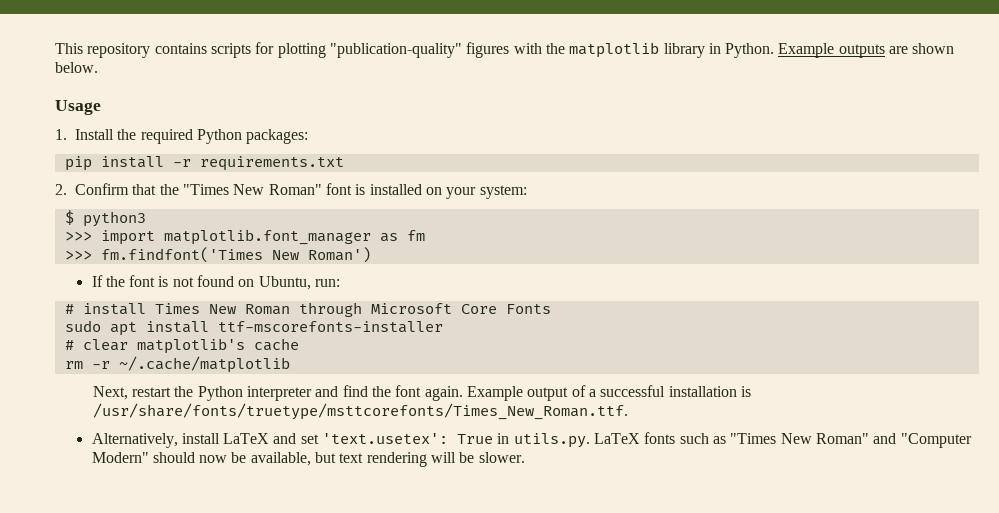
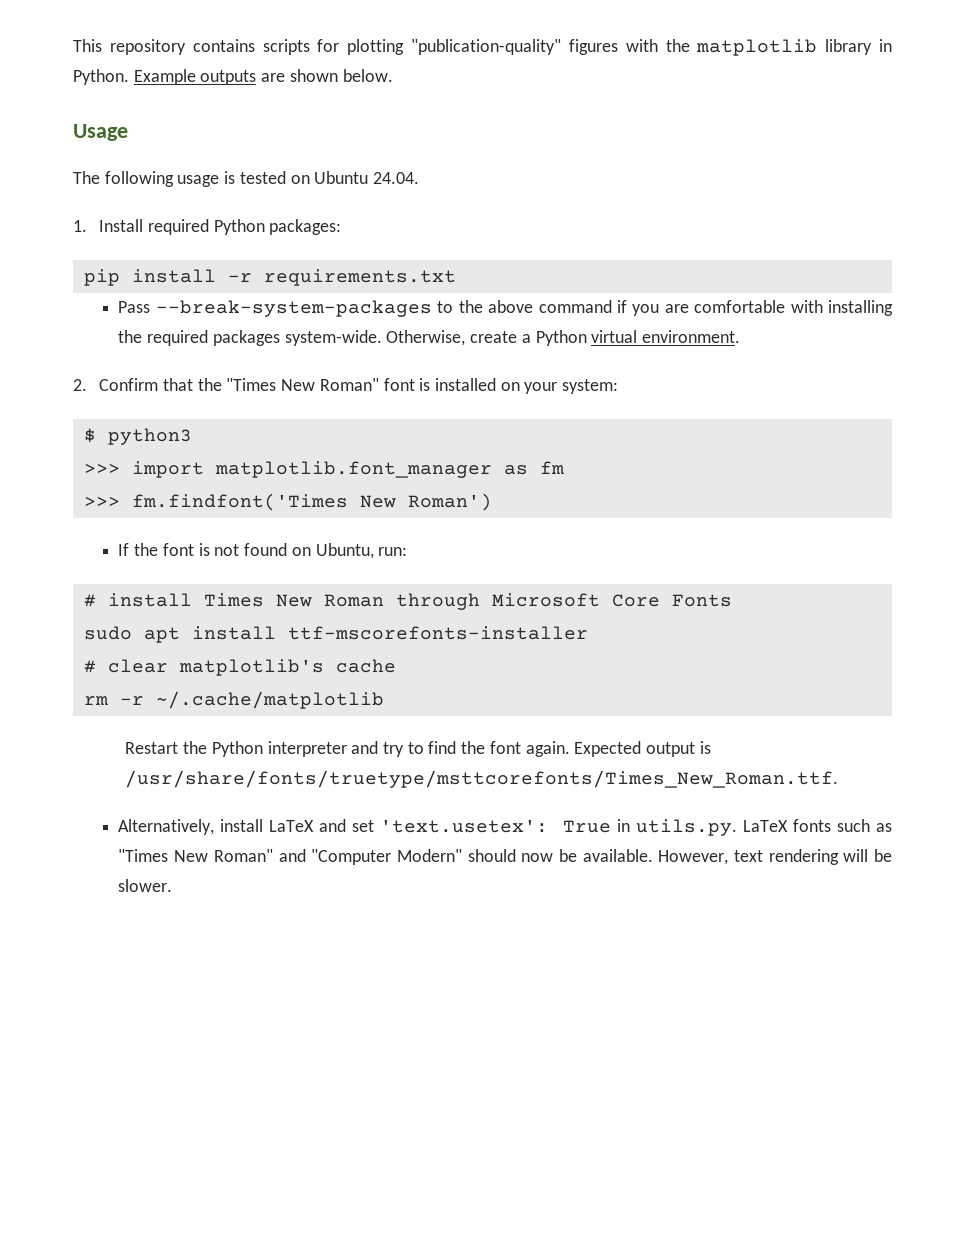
+ The following usage is tested on Ubuntu 24.04.
- 1. Install the required Python packages:
+ 1. Install required Python packages:
+ Pass --break-system-packages to the above command if you are comfortable with installing the required packages system-wide. Otherwise, create a Python virtual environment.
- Next, restart the Python interpreter and find the font again.
+ Restart the Python interpreter and try to find the font again.
- Example output of a successful installation is /usr/share/fonts/truetype/msttcorefonts/Times_New_Roman.ttf.
+ Expected output is /usr/share/fonts/truetype/msttcorefonts/Times_New_Roman.ttf.
- Alternatively, install LaTeX and set 'text.usetex': True in utils.py. LaTeX fonts such as "Times New Roman" and "Computer Modern" should now be available, but text rendering will be slower.
+ Alternatively, install LaTeX and set 'text.usetex': True in utils.py. LaTeX fonts such as "Times New Roman" and "Computer Modern" should now be available. However, text rendering will be slower.

